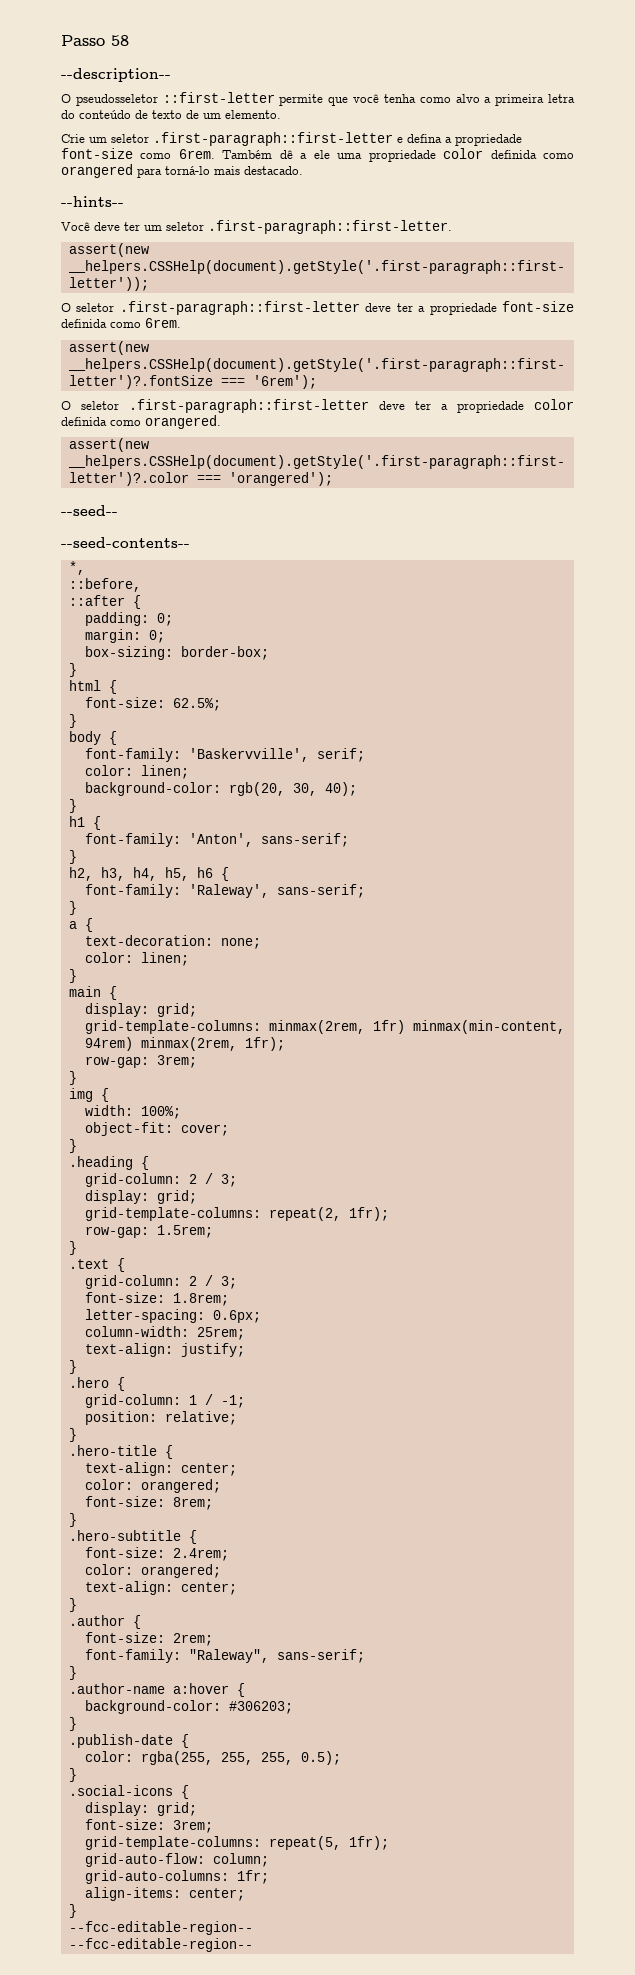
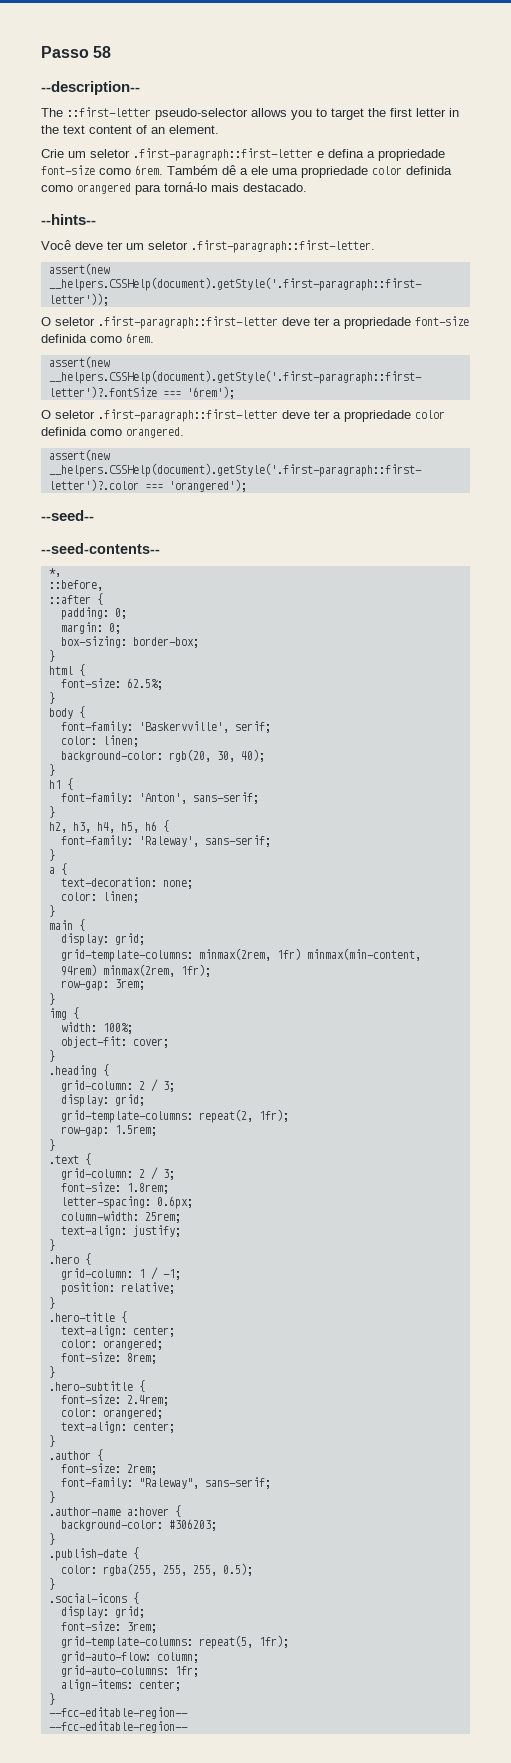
- O pseudosseletor ::first-letter permite que você tenha como alvo a primeira letra do conteúdo de texto de um elemento.
+ The ::first-letter pseudo-selector allows you to target the first letter in the text content of an element.

